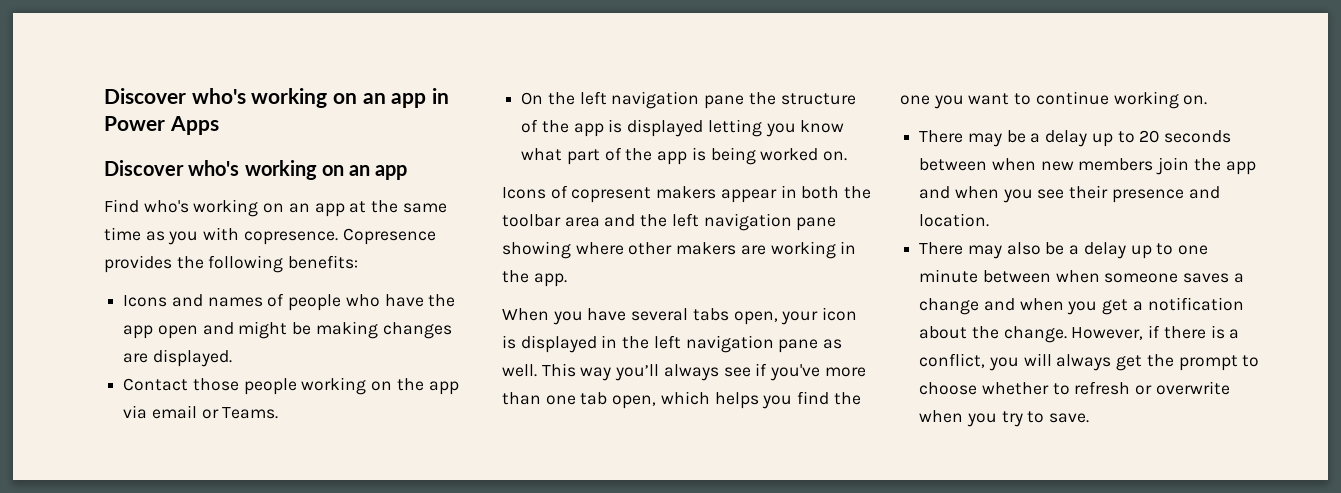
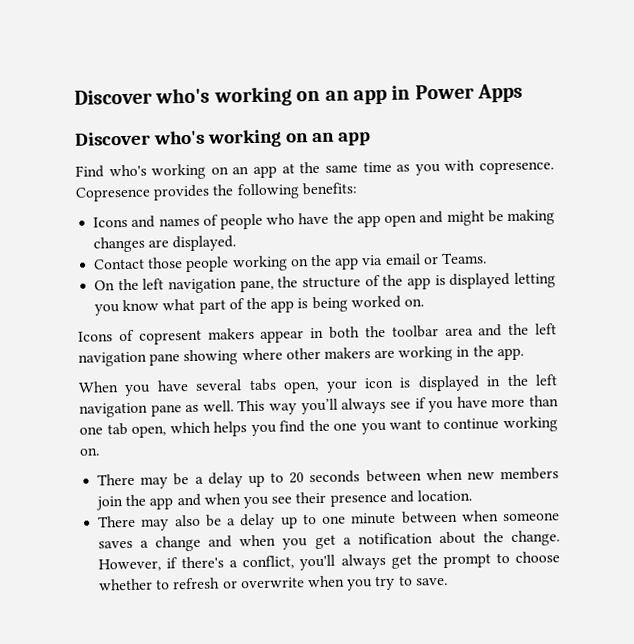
- On the left navigation pane the structure of the app is displayed letting you know what part of the app is being worked on.
+ On the left navigation pane, the structure of the app is displayed letting you know what part of the app is being worked on.
- This way you’ll always see if you've more than one tab open, which helps you find the one you want to continue working on.
+ This way you’ll always see if you have more than one tab open, which helps you find the one you want to continue working on.
- However, if there is a conflict, you will always get the prompt to choose whether to refresh or overwrite when you try to save.
+ However, if there's a conflict, you'll always get the prompt to choose whether to refresh or overwrite when you try to save.

